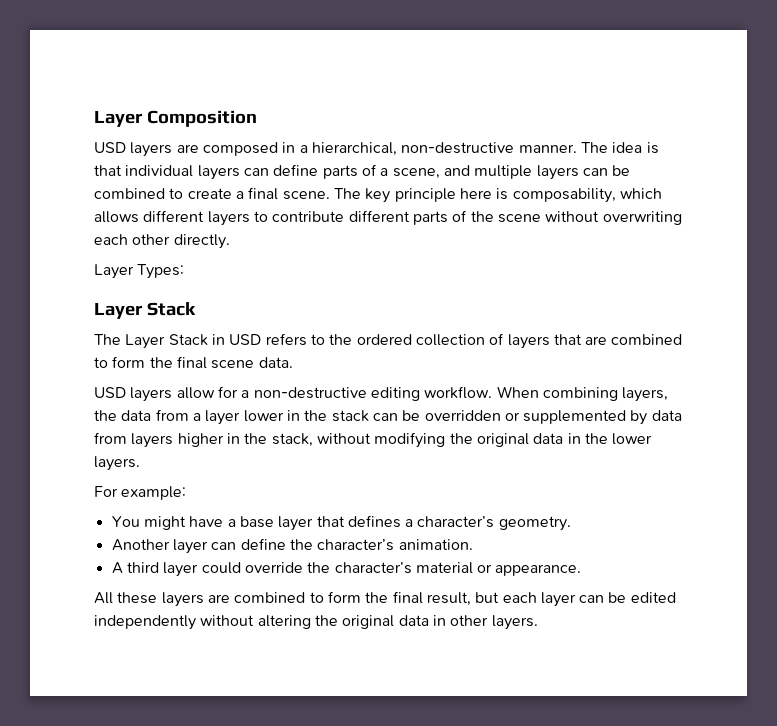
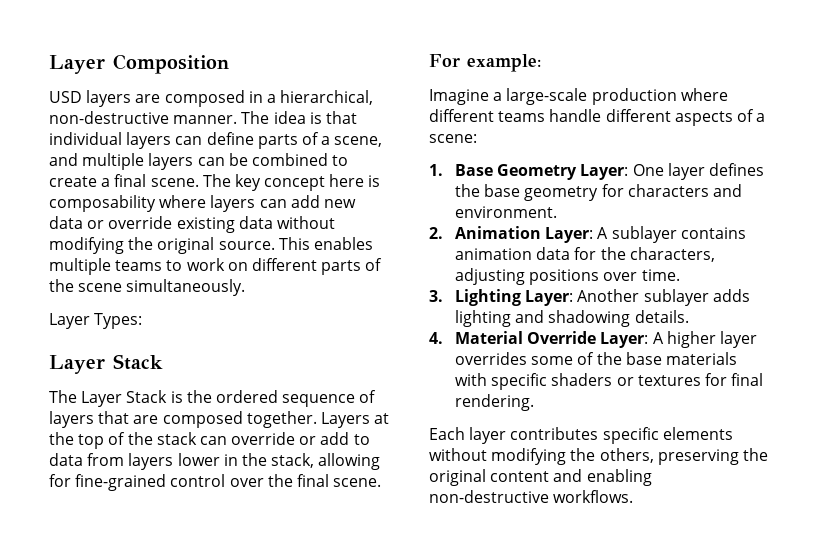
- The key principle here is composability, which allows different layers to contribute different parts of the scene without overwriting each other directly.
+ The key concept here is composability where layers can add new data or override existing data without modifying the original source. This enables multiple teams to work on different parts of the scene simultaneously.
- The Layer Stack in USD refers to the ordered collection of layers that are combined to form the final scene data.
- USD layers allow for a non-destructive editing workflow. When combining layers, the data from a layer lower in the stack can be overridden or supplemented by data from layers higher in the stack, without modifying the original data in the lower layers.
+ The Layer Stack is the ordered sequence of layers that are composed together. Layers at the top of the stack can override or add to data from layers lower in the stack, allowing for fine-grained control over the final scene.
  For example:
- You might have a base layer that defines a character’s geometry.
- Another layer can define the character’s animation.
- A third layer could override the character’s material or appearance.
- All these layers are combined to form the final result, but each layer can be edited independently without altering the original data in other layers.
+ Imagine a large-scale production where different teams handle different aspects of a scene:
+ 1. Base Geometry Layer: One layer defines the base geometry for characters and environment.
+ 2. Animation Layer: A sublayer contains animation data for the characters, adjusting positions over time.
+ 3. Lighting Layer: Another sublayer adds lighting and shadowing details.
+ 4. Material Override Layer: A higher layer overrides some of the base materials with specific shaders or textures for final rendering.
+ Each layer contributes specific elements without modifying the others, preserving the original content and enabling non-destructive workflows.

